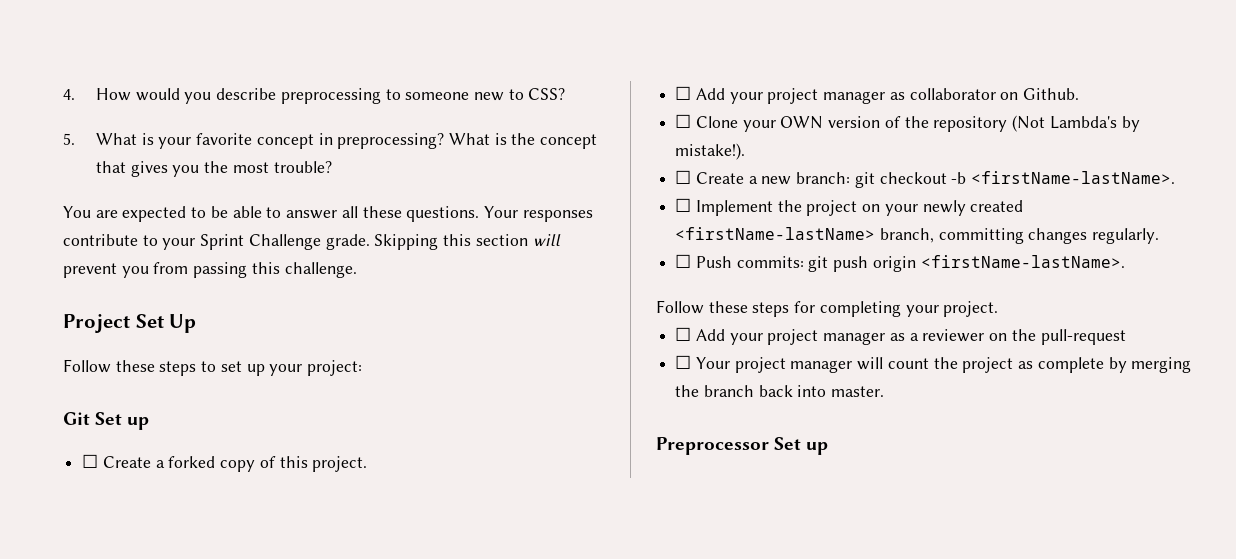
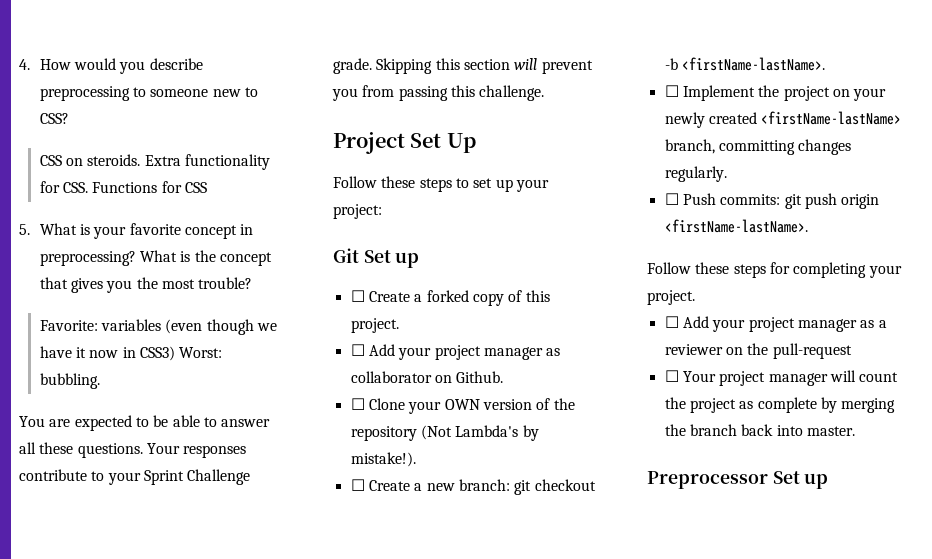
+ CSS on steroids. Extra functionality for CSS. Functions for CSS
+ Favorite: variables (even though we have it now in CSS3) Worst: bubbling.

